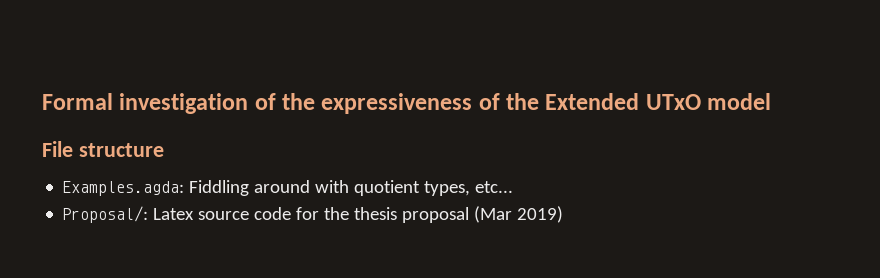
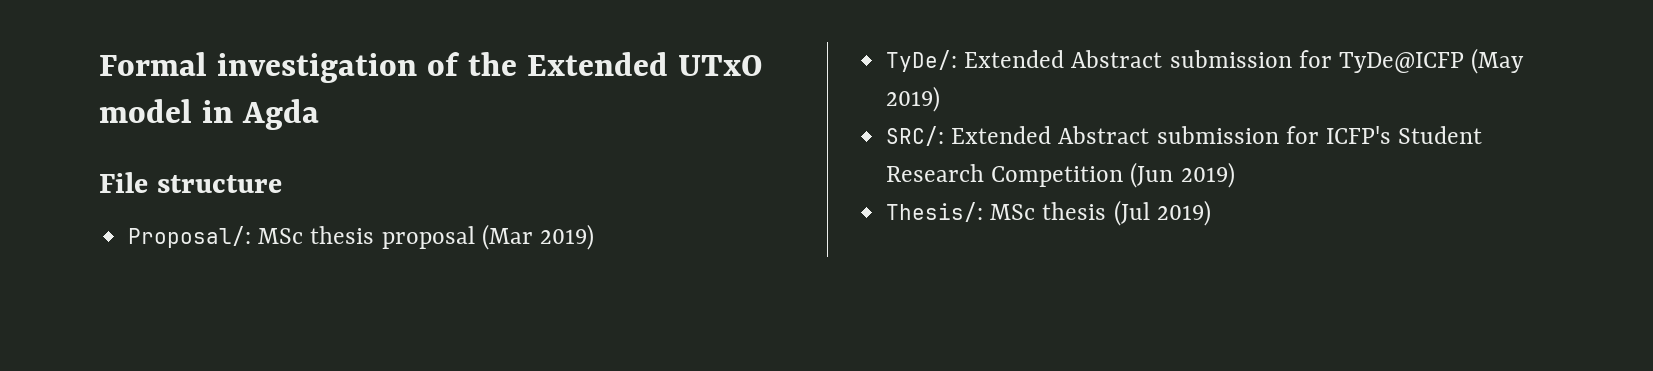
- Formal investigation of the expressiveness of the Extended UTxO model
+ Formal investigation of the Extended UTxO model in Agda
- Examples.agda: Fiddling around with quotient types, etc...
- Proposal/: Latex source code for the thesis proposal (Mar 2019)
+ Proposal/: MSc thesis proposal (Mar 2019)
+ TyDe/: Extended Abstract submission for TyDe@ICFP (May 2019)
+ SRC/: Extended Abstract submission for ICFP's Student Research Competition (Jun 2019)
+ Thesis/: MSc thesis (Jul 2019)

